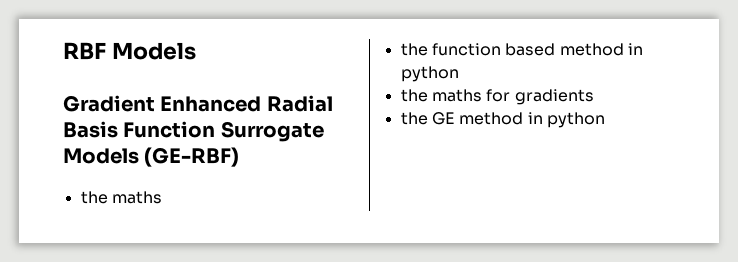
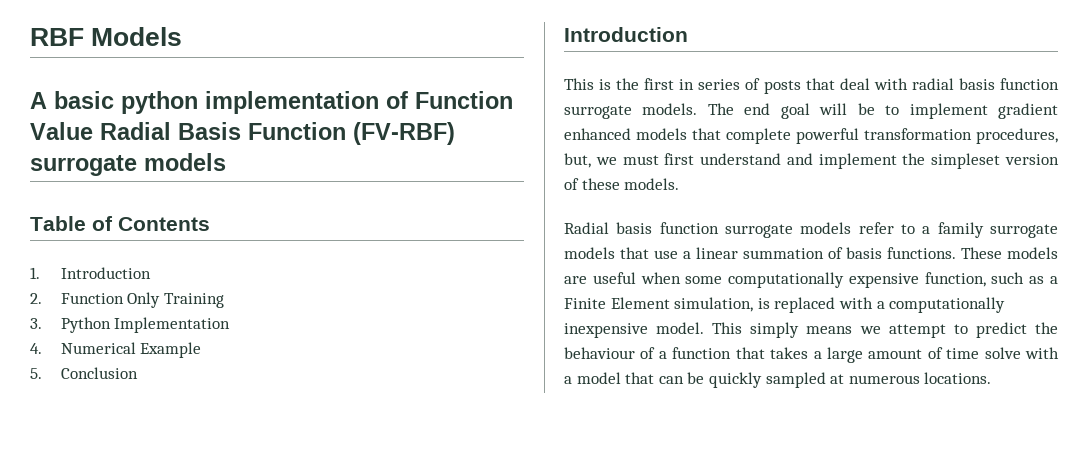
- Gradient Enhanced Radial Basis Function Surrogate Models (GE-RBF)
- the maths
- the function based method in python
- the maths for gradients
- the GE method in python
+ A basic python implementation of Function Value Radial Basis Function (FV-RBF) surrogate models
+ Table of Contents
+ 1. Introduction
+ 2. Function Only Training
+ 3. Python Implementation
+ 4. Numerical Example
+ 5. Conclusion
+ Introduction
+ This is the first in series of posts that deal with radial basis function surrogate models. The end goal will be to implement gradient enhanced models that complete powerful transformation procedures, but, we must first understand and implement the simpleset version of these models.
+ Radial basis function surrogate models refer to a family surrogate models that use a linear summation of basis functions. These models are useful when some computationally expensive function, such as a Finite Element simulation, is replaced with a computationally inexpensive model. This simply means we attempt to predict the behaviour of a function that takes a large amount of time solve with a model that can be quickly sampled at numerous locations.

